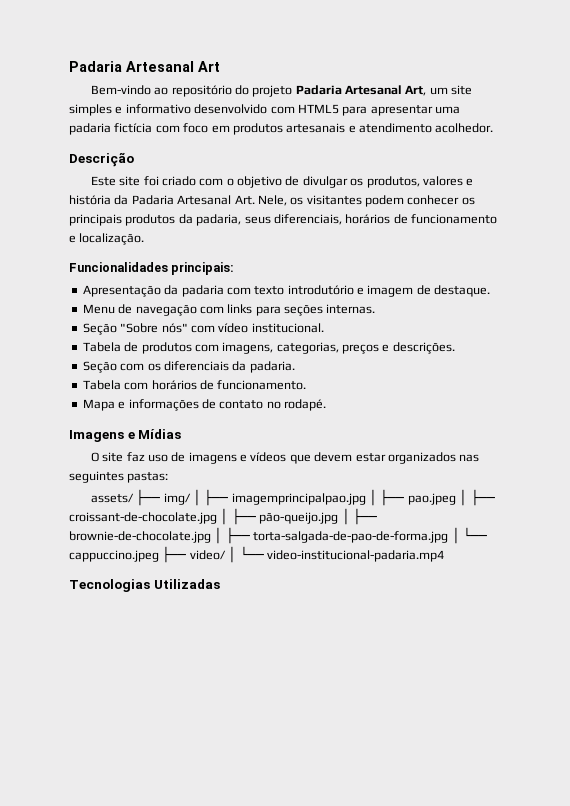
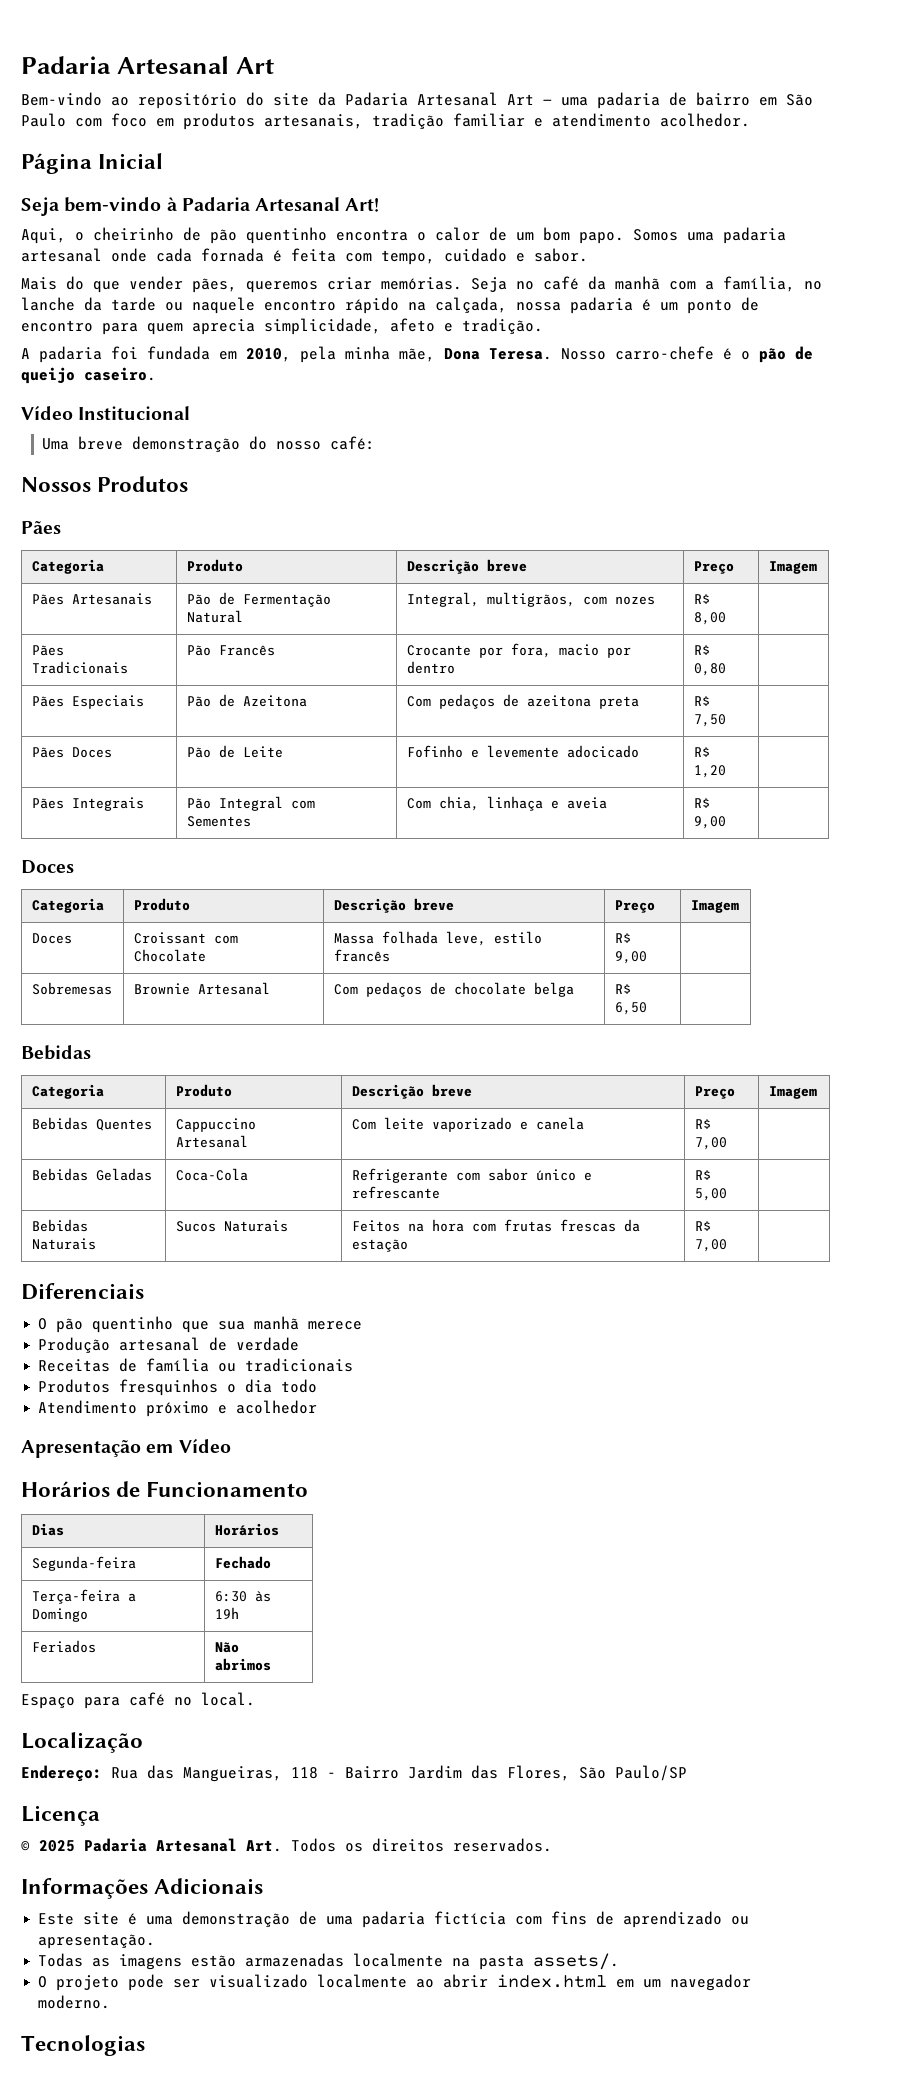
- Bem-vindo ao repositório do projeto Padaria Artesanal Art, um site simples e informativo desenvolvido com HTML5 para apresentar uma padaria fictícia com foco em produtos artesanais e atendimento acolhedor.
- Descrição
- Este site foi criado com o objetivo de divulgar os produtos, valores e história da Padaria Artesanal Art. Nele, os visitantes podem conhecer os principais produtos da padaria, seus diferenciais, horários de funcionamento e localização.
- Funcionalidades principais:
- Apresentação da padaria com texto introdutório e imagem de destaque.
- Menu de navegação com links para seções internas.
- Seção "Sobre nós" com vídeo institucional.
- Tabela de produtos com imagens, categorias, preços e descrições.
- Seção com os diferenciais da padaria.
- Tabela com horários de funcionamento.
- Mapa e informações de contato no rodapé.
- Imagens e Mídias
- O site faz uso de imagens e vídeos que devem estar organizados nas seguintes pastas:
- assets/ ├── img/ │ ├── imagemprincipalpao.jpg │ ├── pao.jpeg │ ├── croissant-de-chocolate.jpg │ ├── pão-queijo.jpg │ ├── brownie-de-chocolate.jpg │ ├── torta-salgada-de-pao-de-forma.jpg │ └── cappuccino.jpeg ├── video/ │ └── video-institucional-padaria.mp4
+ Bem-vindo ao repositório do site da Padaria Artesanal Art — uma padaria de bairro em São Paulo com foco em produtos artesanais, tradição familiar e atendimento acolhedor.
+ Página Inicial
+ Seja bem-vindo à Padaria Artesanal Art!
+ Aqui, o cheirinho de pão quentinho encontra o calor de um bom papo. Somos uma padaria artesanal onde cada fornada é feita com tempo, cuidado e sabor.
+ Mais do que vender pães, queremos criar memórias. Seja no café da manhã com a família, no lanche da tarde ou naquele encontro rápido na calçada, nossa padaria é um ponto de encontro para quem aprecia simplicidade, afeto e tradição.
+ A padaria foi fundada em 2010, pela minha mãe, Dona Teresa. Nosso carro-chefe é o pão de queijo caseiro.
+ Vídeo Institucional
+ Uma breve demonstração do nosso café:
+ Nossos Produtos
+ Pães
+ Categoria | Produto | Descrição breve | Preço | Imagem
+ Pães Artesanais | Pão de Fermentação Natural | Integral, multigrãos, com nozes | R$ 8,00 |
+ Pães Tradicionais | Pão Francês | Crocante por fora, macio por dentro | R$ 0,80 |
+ Pães Especiais | Pão de Azeitona | Com pedaços de azeitona preta | R$ 7,50 |
+ Pães Doces | Pão de Leite | Fofinho e levemente adocicado | R$ 1,20 |
+ Pães Integrais | Pão Integral com Sementes | Com chia, linhaça e aveia | R$ 9,00 |
+ Doces
+ Categoria | Produto | Descrição breve | Preço | Imagem
+ Doces | Croissant com Chocolate | Massa folhada leve, estilo francês | R$ 9,00 |
+ Sobremesas | Brownie Artesanal | Com pedaços de chocolate belga | R$ 6,50 |
+ Bebidas
+ Categoria | Produto | Descrição breve | Preço | Imagem
+ Bebidas Quentes | Cappuccino Artesanal | Com leite vaporizado e canela | R$ 7,00 |
+ Bebidas Geladas | Coca-Cola | Refrigerante com sabor único e refrescante | R$ 5,00 |
+ Bebidas Naturais | Sucos Naturais | Feitos na hora com frutas frescas da estação | R$ 7,00 |
+ Diferenciais
+ O pão quentinho que sua manhã merece
+ Produção artesanal de verdade
+ Receitas de família ou tradicionais
+ Produtos fresquinhos o dia todo
+ Atendimento próximo e acolhedor
+ Apresentação em Vídeo
+ Horários de Funcionamento
+ Dias | Horários
+ Segunda-feira | Fechado
+ Terça-feira a Domingo | 6:30 às 19h
+ Feriados | Não abrimos
+ Espaço para café no local.
+ Localização
+ Endereço: Rua das Mangueiras, 118 - Bairro Jardim das Flores, São Paulo/SP
+ Licença
+ © 2025 Padaria Artesanal Art. Todos os direitos reservados.
+ Informações Adicionais
+ Este site é uma demonstração de uma padaria fictícia com fins de aprendizado ou apresentação.
+ Todas as imagens estão armazenadas localmente na pasta assets/.
+ O projeto pode ser visualizado localmente ao abrir index.html em um navegador moderno.
- Tecnologias Utilizadas
+ Tecnologias

